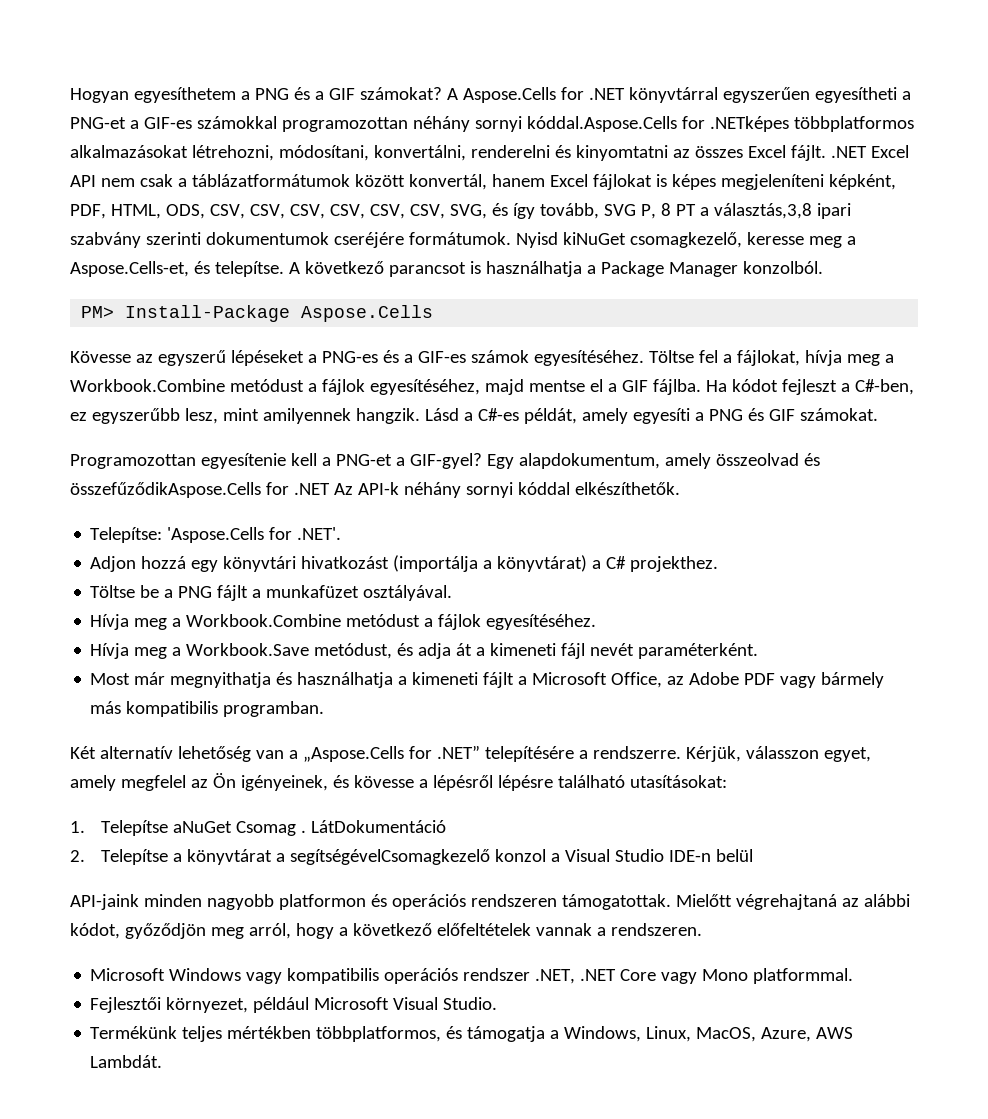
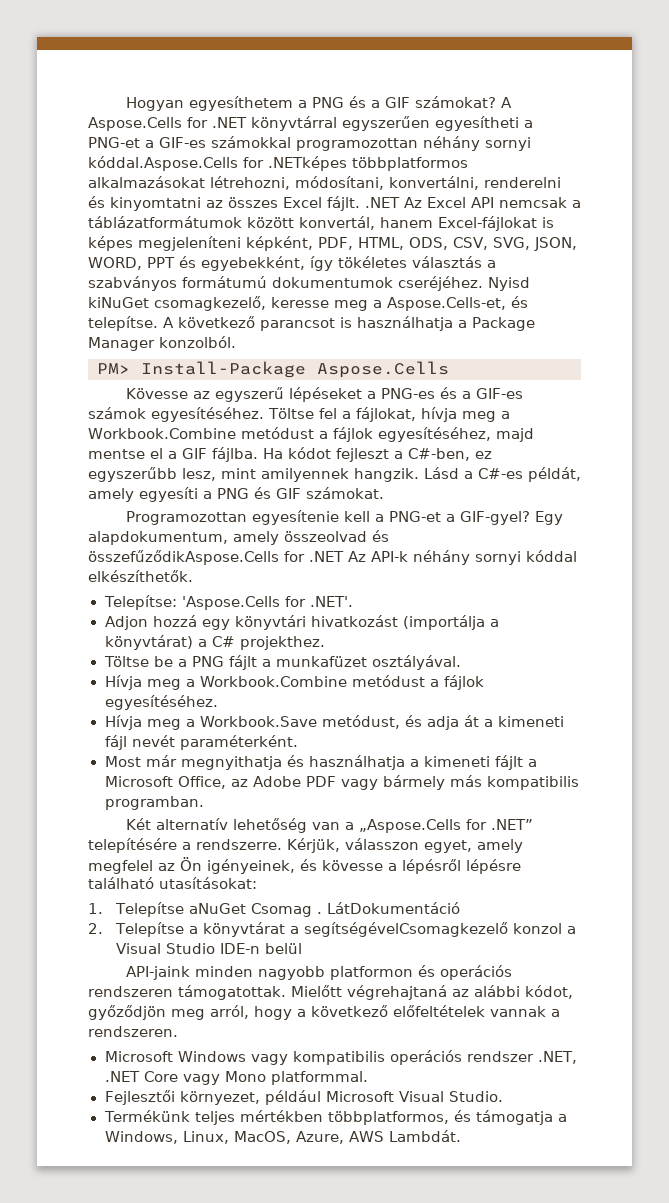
- A Aspose.Cells for .NET könyvtárral egyszerűen egyesítheti a PNG-et a GIF-es számokkal programozottan néhány sornyi kóddal.Aspose.Cells for .NETképes többplatformos alkalmazásokat létrehozni, módosítani, konvertálni, renderelni és kinyomtatni az összes Excel fájlt. .NET Excel API nem csak a táblázatformátumok között konvertál, hanem Excel fájlokat is képes megjeleníteni képként, PDF, HTML, ODS, CSV, CSV, CSV, CSV, CSV, CSV, SVG, és így tovább, SVG P, 8 PT a választás,3,8 ipari szabvány szerinti dokumentumok cseréjére formátumok.
+ A Aspose.Cells for .NET könyvtárral egyszerűen egyesítheti a PNG-et a GIF-es számokkal programozottan néhány sornyi kóddal.Aspose.Cells for .NETképes többplatformos alkalmazásokat létrehozni, módosítani, konvertálni, renderelni és kinyomtatni az összes Excel fájlt. .NET Az Excel API nemcsak a táblázatformátumok között konvertál, hanem Excel-fájlokat is képes megjeleníteni képként, PDF, HTML, ODS, CSV, SVG, JSON, WORD, PPT és egyebekként, így tökéletes választás a szabványos formátumú dokumentumok cseréjéhez.

